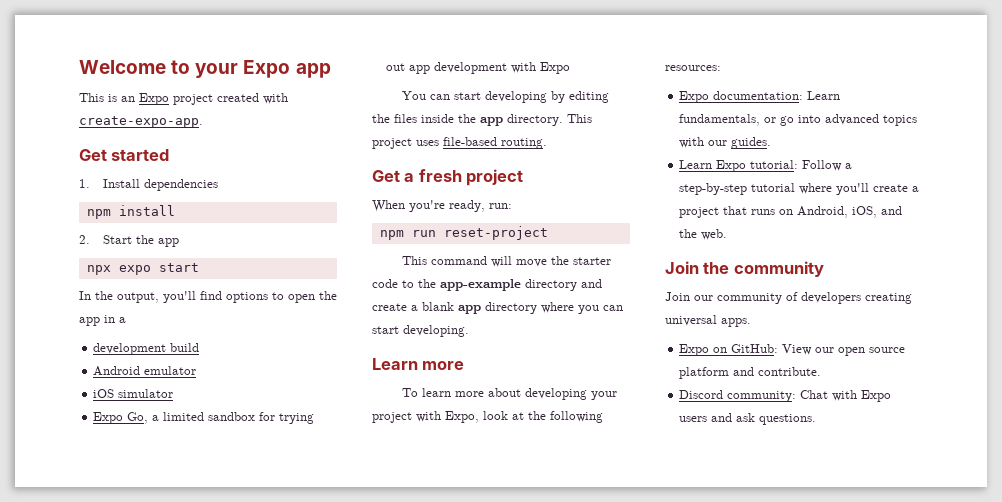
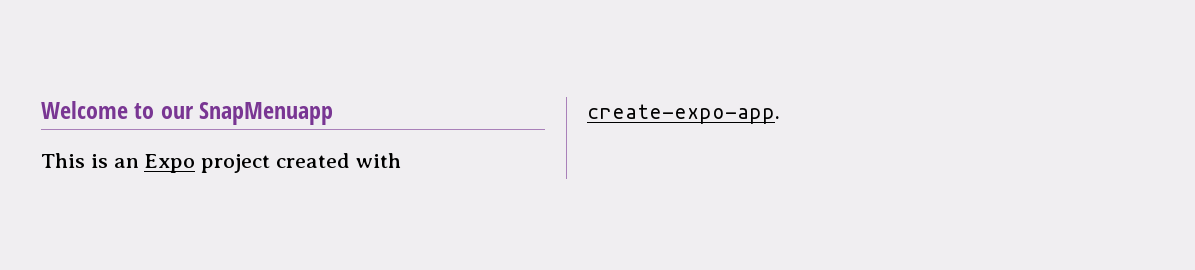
- Welcome to your Expo app
+ Welcome to our SnapMenuapp
- Get started
- 1. Install dependencies
- npm install
- 2. Start the app
- npx expo start
- In the output, you'll find options to open the app in a
- development build
- Android emulator
- iOS simulator
- Expo Go, a limited sandbox for trying out app development with Expo
- You can start developing by editing the files inside the app directory. This project uses file-based routing.
- Get a fresh project
- When you're ready, run:
- npm run reset-project
- This command will move the starter code to the app-example directory and create a blank app directory where you can start developing.
- Learn more
- To learn more about developing your project with Expo, look at the following resources:
- Expo documentation: Learn fundamentals, or go into advanced topics with our guides.
- Learn Expo tutorial: Follow a step-by-step tutorial where you'll create a project that runs on Android, iOS, and the web.
- Join the community
- Join our community of developers creating universal apps.
- Expo on GitHub: View our open source platform and contribute.
- Discord community: Chat with Expo users and ask questions.

